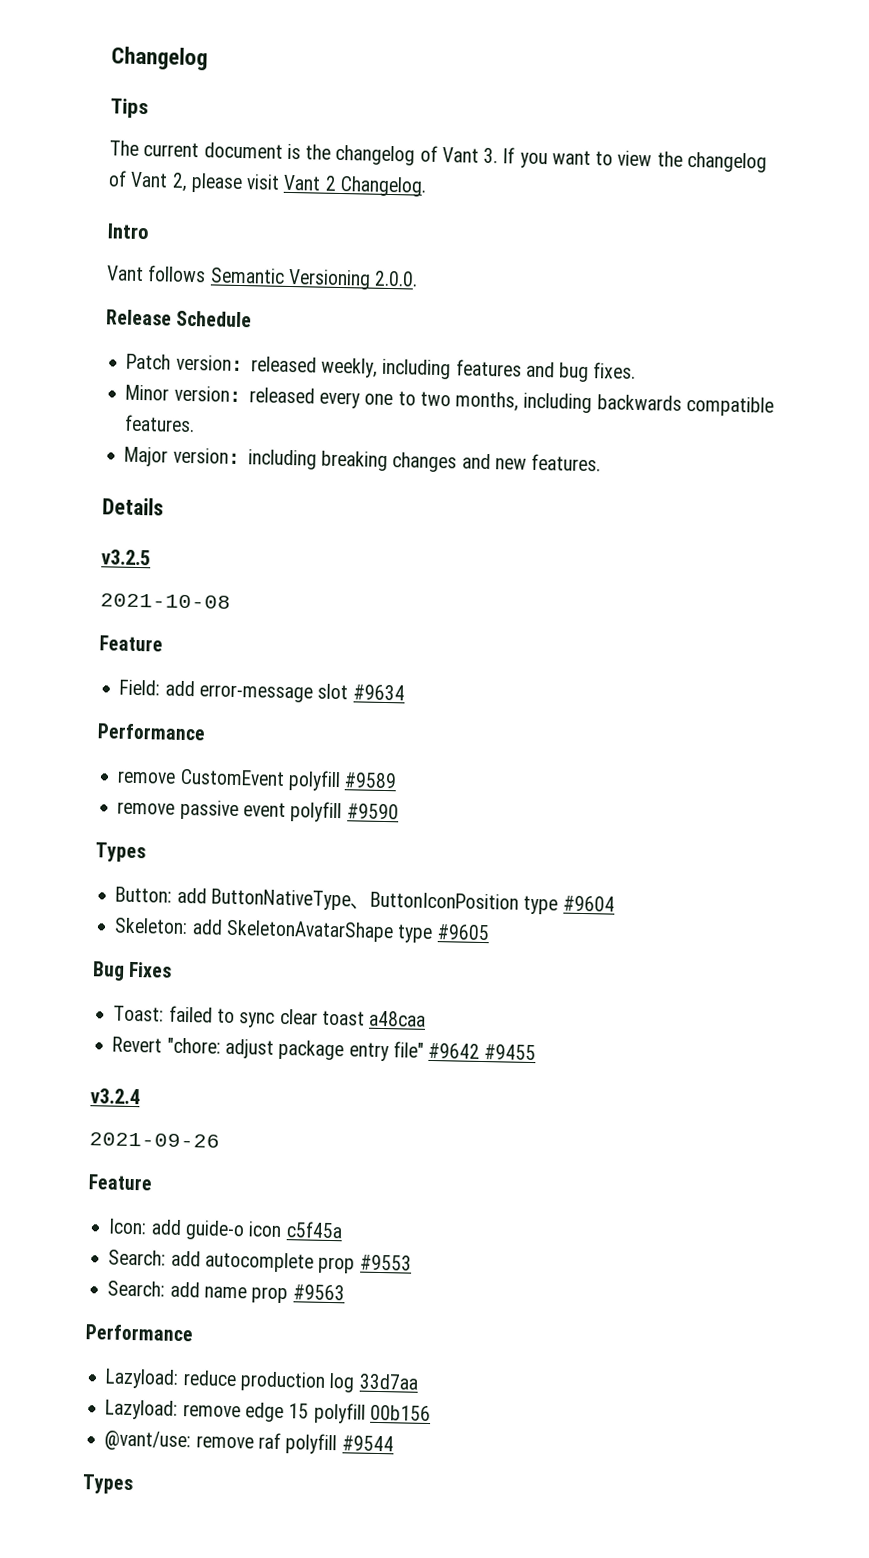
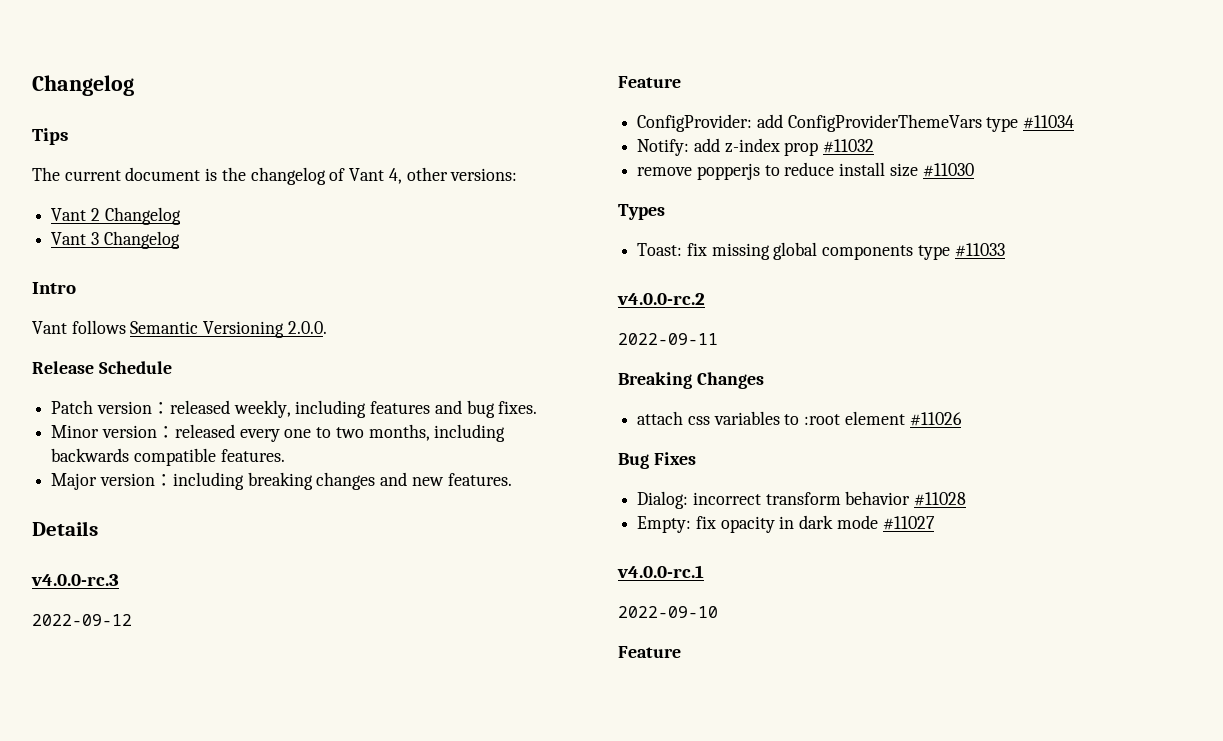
- The current document is the changelog of Vant 3. If you want to view the changelog of Vant 2, please visit Vant 2 Changelog.
+ The current document is the changelog of Vant 4, other versions:
+ Vant 2 Changelog
+ Vant 3 Changelog
- v3.2.5
- 2021-10-08
+ v4.0.0-rc.3
+ 2022-09-12
  Feature
- Field: add error-message slot #9634
- Performance
- remove CustomEvent polyfill #9589
- remove passive event polyfill #9590
+ ConfigProvider: add ConfigProviderThemeVars type #11034
+ Notify: add z-index prop #11032
+ remove popperjs to reduce install size #11030
  Types
- Button: add ButtonNativeType、ButtonIconPosition type #9604
- Skeleton: add SkeletonAvatarShape type #9605
+ Toast: fix missing global components type #11033
+ v4.0.0-rc.2
+ 2022-09-11
+ Breaking Changes
+ attach css variables to :root element #11026
  Bug Fixes
- Toast: failed to sync clear toast a48caa
- Revert "chore: adjust package entry file" #9642 #9455
- v3.2.4
- 2021-09-26
+ Dialog: incorrect transform behavior #11028
+ Empty: fix opacity in dark mode #11027
+ v4.0.0-rc.1
+ 2022-09-10
  Feature
- Icon: add guide-o icon c5f45a
- Search: add autocomplete prop #9553
- Search: add name prop #9563
- Performance
- Lazyload: reduce production log 33d7aa
- Lazyload: remove edge 15 polyfill 00b156
- @vant/use: remove raf polyfill #9544
- Types

